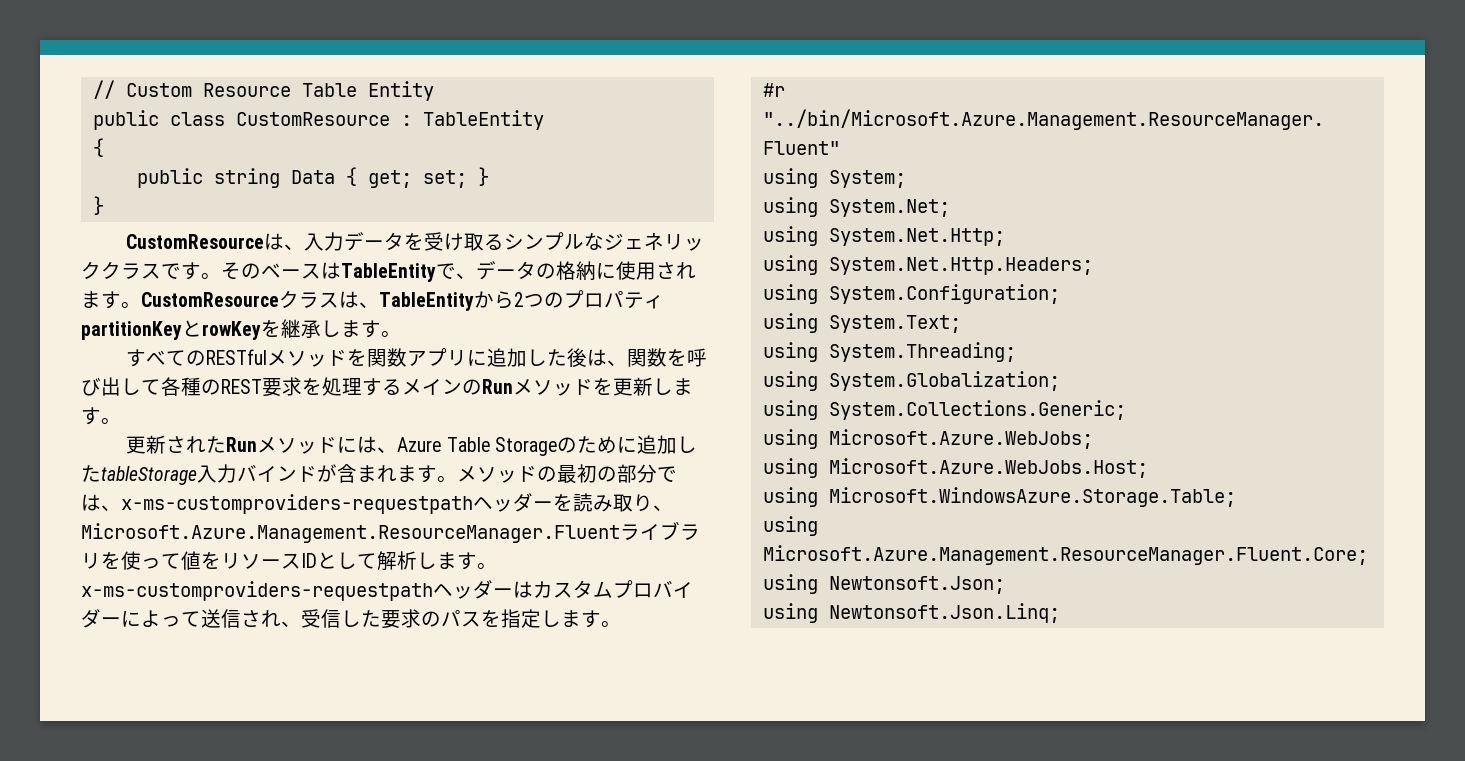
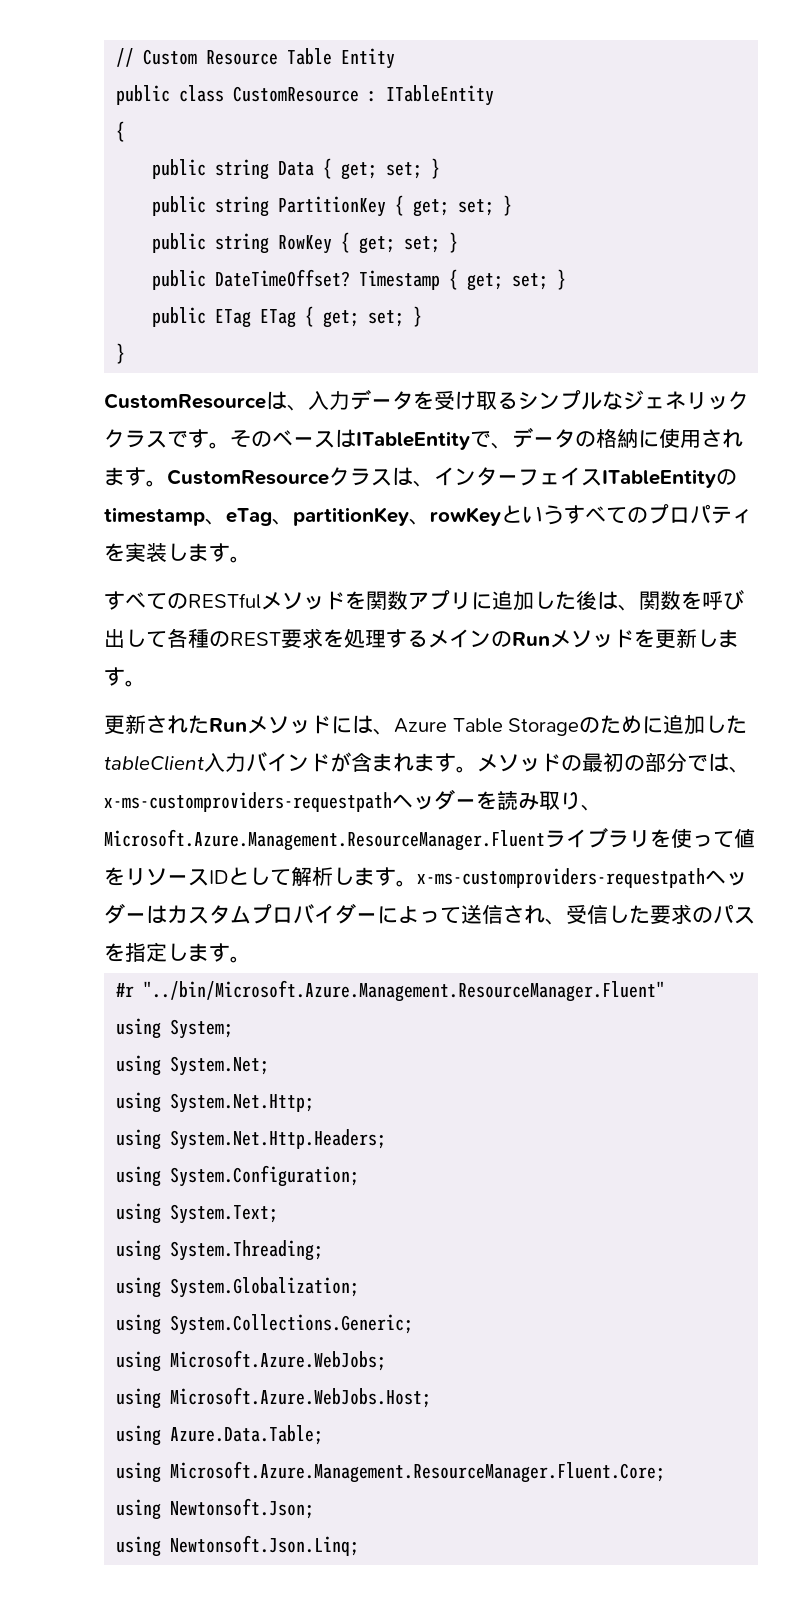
- public class CustomResource : TableEntity
+ public class CustomResource : ITableEntity
+ public string PartitionKey { get; set; }
+ public string RowKey { get; set; }
+ public DateTimeOffset? Timestamp { get; set; }
+ public ETag ETag { get; set; }
- そのベースはTableEntityで、データの格納に使用されます。
+ そのベースはITableEntityで、データの格納に使用されます。
- CustomResourceクラスは、TableEntityから2つのプロパティpartitionKeyとrowKeyを継承します。
+ CustomResourceクラスは、インターフェイスITableEntityのtimestamp、eTag、partitionKey、rowKeyというすべてのプロパティを実装します。
- 更新されたRunメソッドには、Azure Table Storageのために追加したtableStorage入力バインドが含まれます。
+ 更新されたRunメソッドには、Azure Table Storageのために追加したtableClient入力バインドが含まれます。
- using Microsoft.WindowsAzure.Storage.Table;
+ using Azure.Data.Table;

